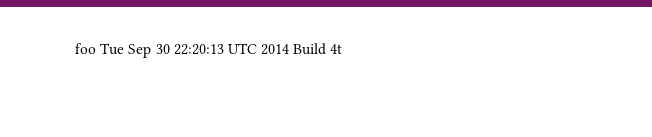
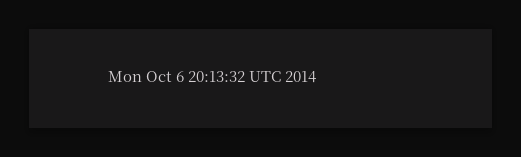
- foo Tue Sep 30 22:20:13 UTC 2014 Build 4t
+ Mon Oct 6 20:13:32 UTC 2014

